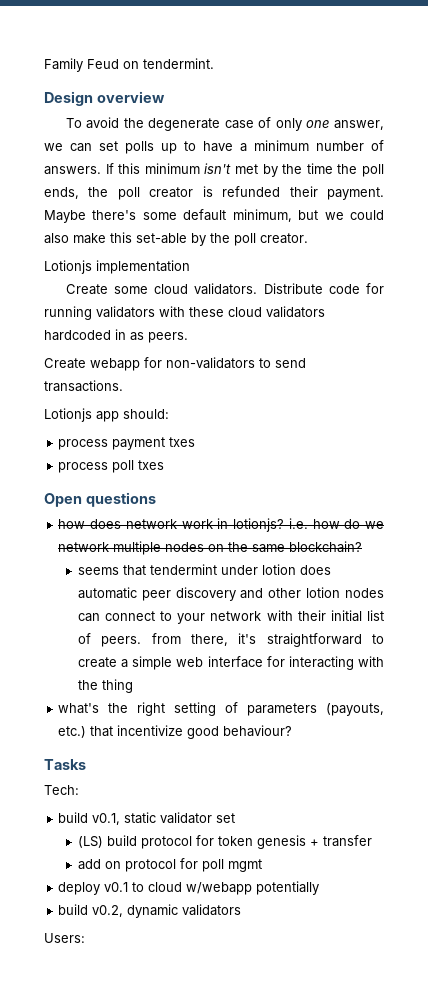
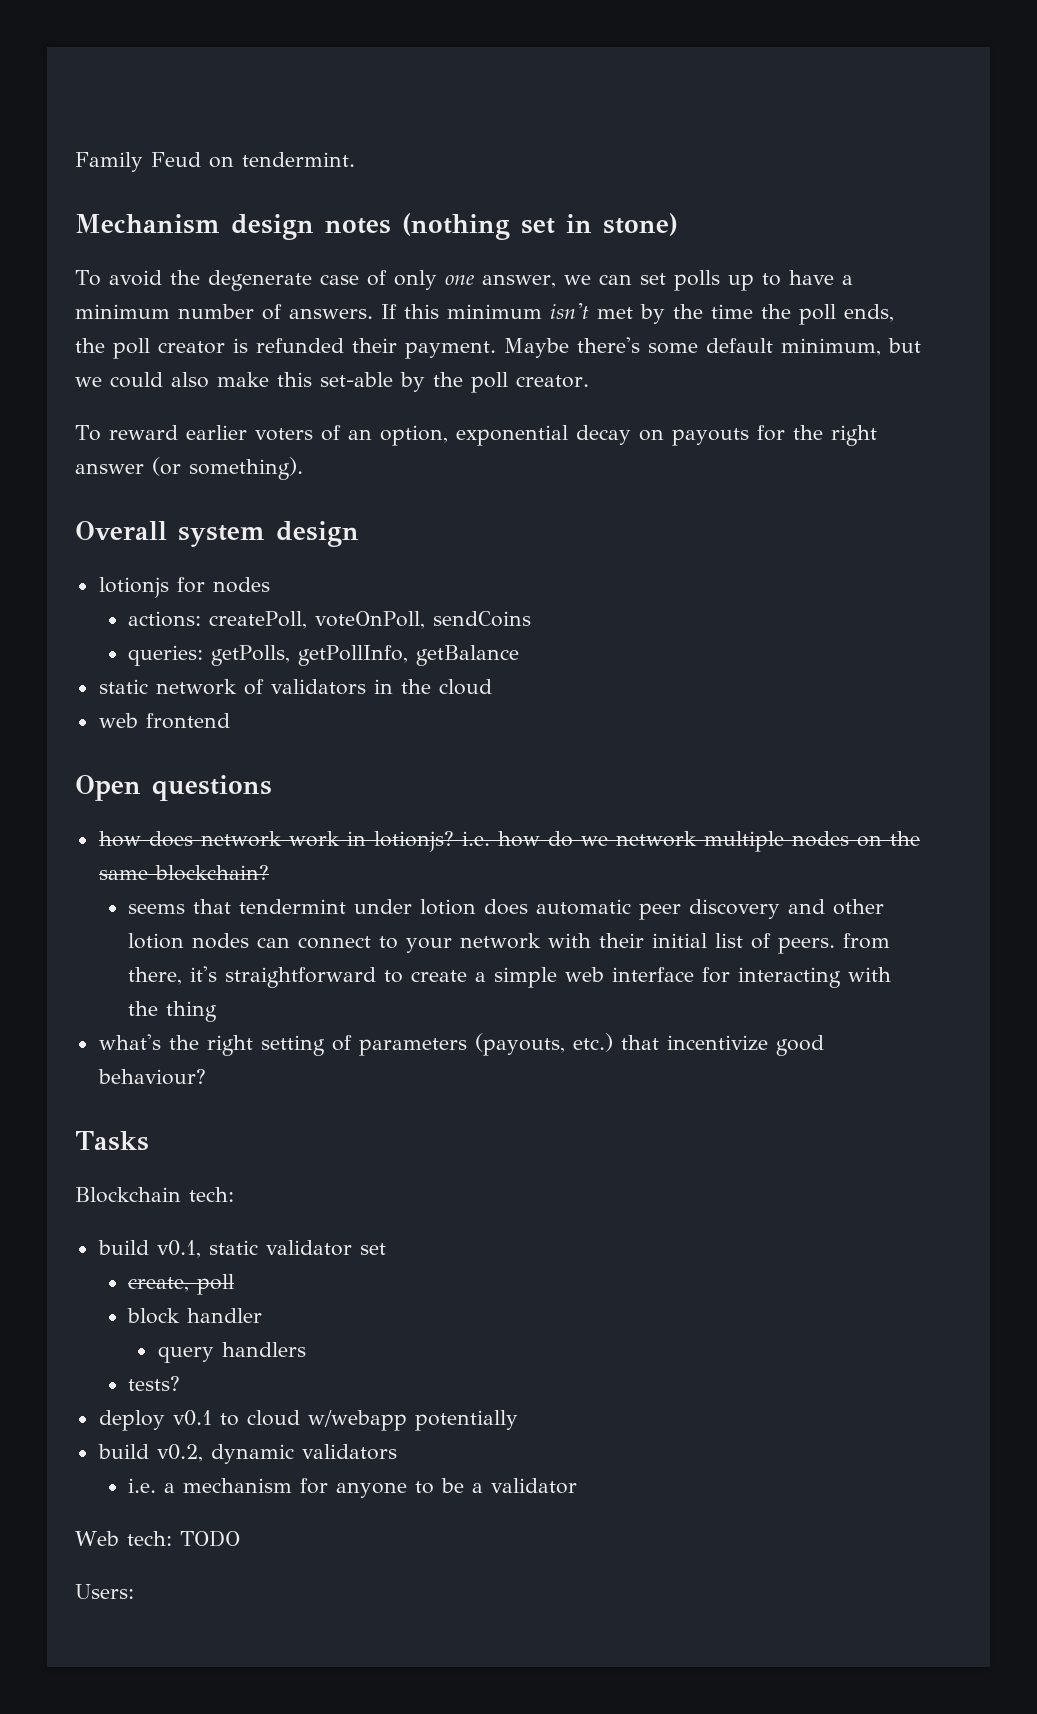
- Design overview
+ Mechanism design notes (nothing set in stone)
- Lotionjs implementation
- Create some cloud validators. Distribute code for running validators with these cloud validators hardcoded in as peers.
- Create webapp for non-validators to send transactions.
- Lotionjs app should:
- process payment txes
- process poll txes
+ To reward earlier voters of an option, exponential decay on payouts for the right answer (or something).
+ Overall system design
+ lotionjs for nodes
+ actions: createPoll, voteOnPoll, sendCoins
+ queries: getPolls, getPollInfo, getBalance
+ static network of validators in the cloud
+ web frontend
- Tech:
+ Blockchain tech:
- (LS) build protocol for token genesis + transfer
- add on protocol for poll mgmt
+ create, poll
+ block handler
+ query handlers
+ tests?
+ i.e. a mechanism for anyone to be a validator
+ Web tech: TODO

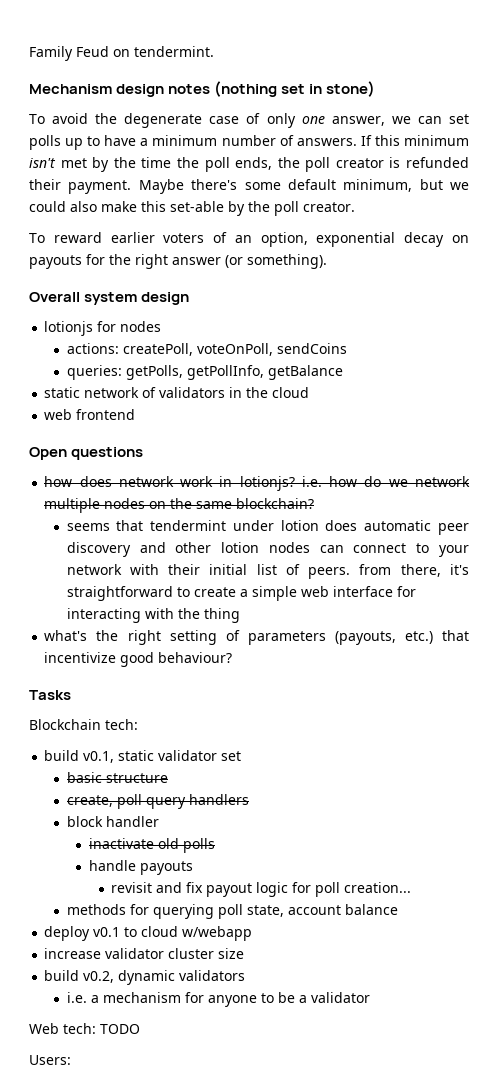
+ basic structure
- create, poll
+ create, poll query handlers
- query handlers
- tests?
+ inactivate old polls
+ handle payouts
+ revisit and fix payout logic for poll creation...
+ methods for querying poll state, account balance
- deploy v0.1 to cloud w/webapp potentially
+ deploy v0.1 to cloud w/webapp
+ increase validator cluster size

